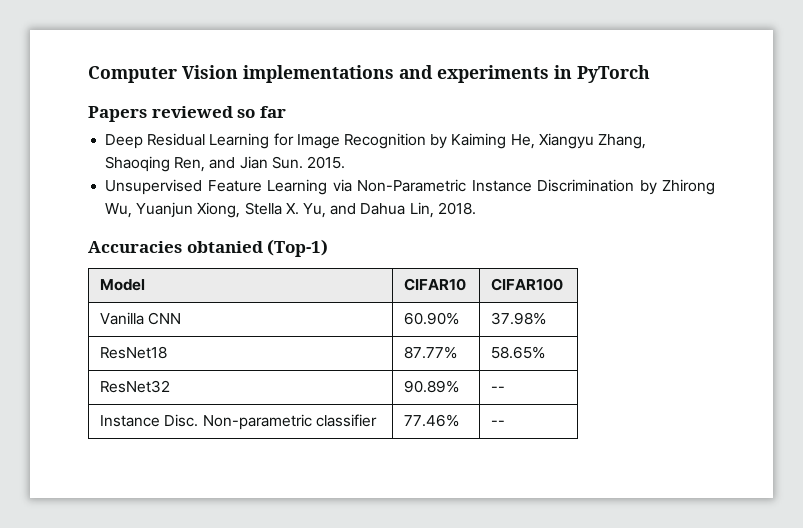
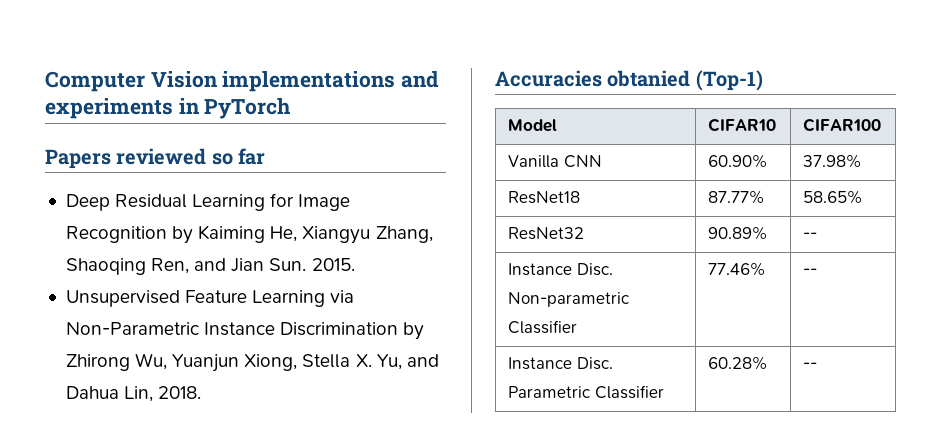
- Instance Disc. Non-parametric classifier | 77.46% | --
+ Instance Disc. Non-parametric Classifier | 77.46% | --
+ Instance Disc. Parametric Classifier | 60.28% | --

